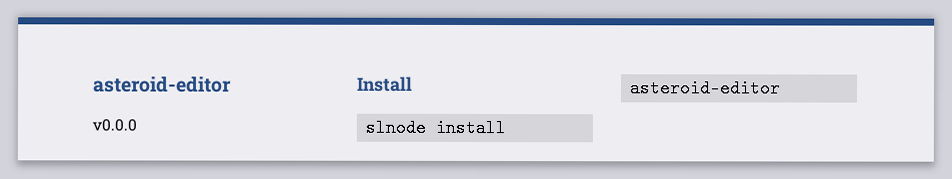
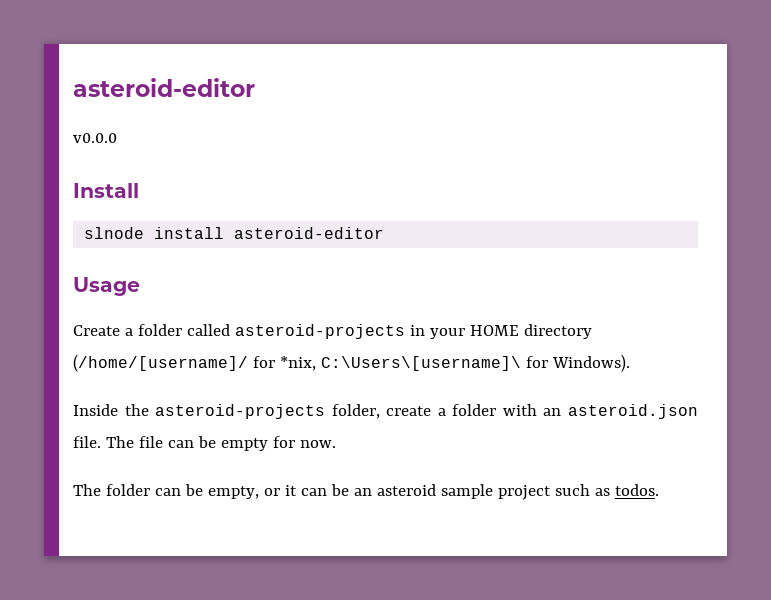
+ Usage
+ Create a folder called asteroid-projects in your HOME directory (/home/[username]/ for *nix, C:\Users\[username]\ for Windows).
+ Inside the asteroid-projects folder, create a folder with an asteroid.json file. The file can be empty for now.
+ The folder can be empty, or it can be an asteroid sample project such as todos.

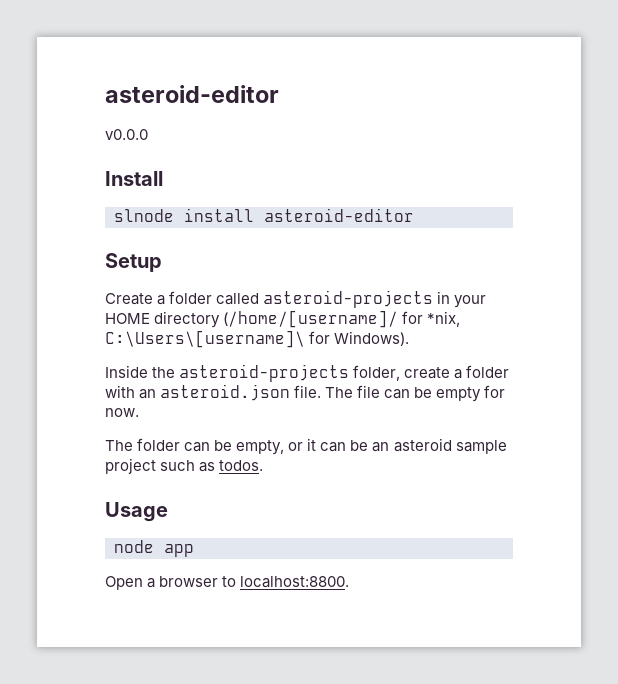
- Usage
+ Setup
+ Usage
+ node app
+ Open a browser to localhost:8800.

